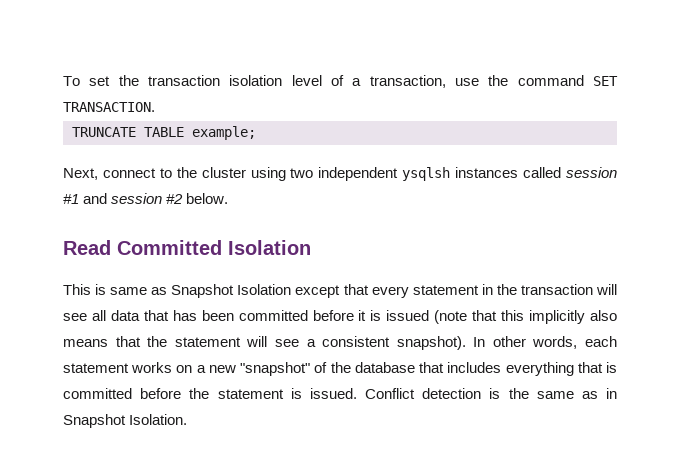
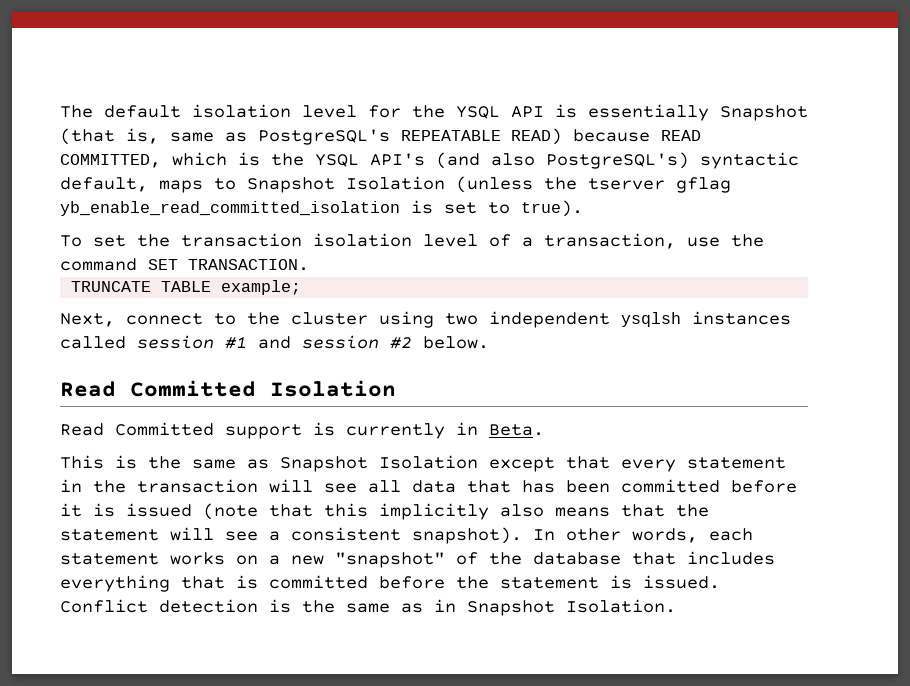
+ The default isolation level for the YSQL API is essentially Snapshot (that is, same as PostgreSQL's REPEATABLE READ) because READ COMMITTED, which is the YSQL API's (and also PostgreSQL's) syntactic default, maps to Snapshot Isolation (unless the tserver gflag yb_enable_read_committed_isolation is set to true).
+ Read Committed support is currently in Beta.
- This is same as Snapshot Isolation except that every statement in the transaction will see all data that has been committed before it is issued (note that this implicitly also means that the statement will see a consistent snapshot).
+ This is the same as Snapshot Isolation except that every statement in the transaction will see all data that has been committed before it is issued (note that this implicitly also means that the statement will see a consistent snapshot).

